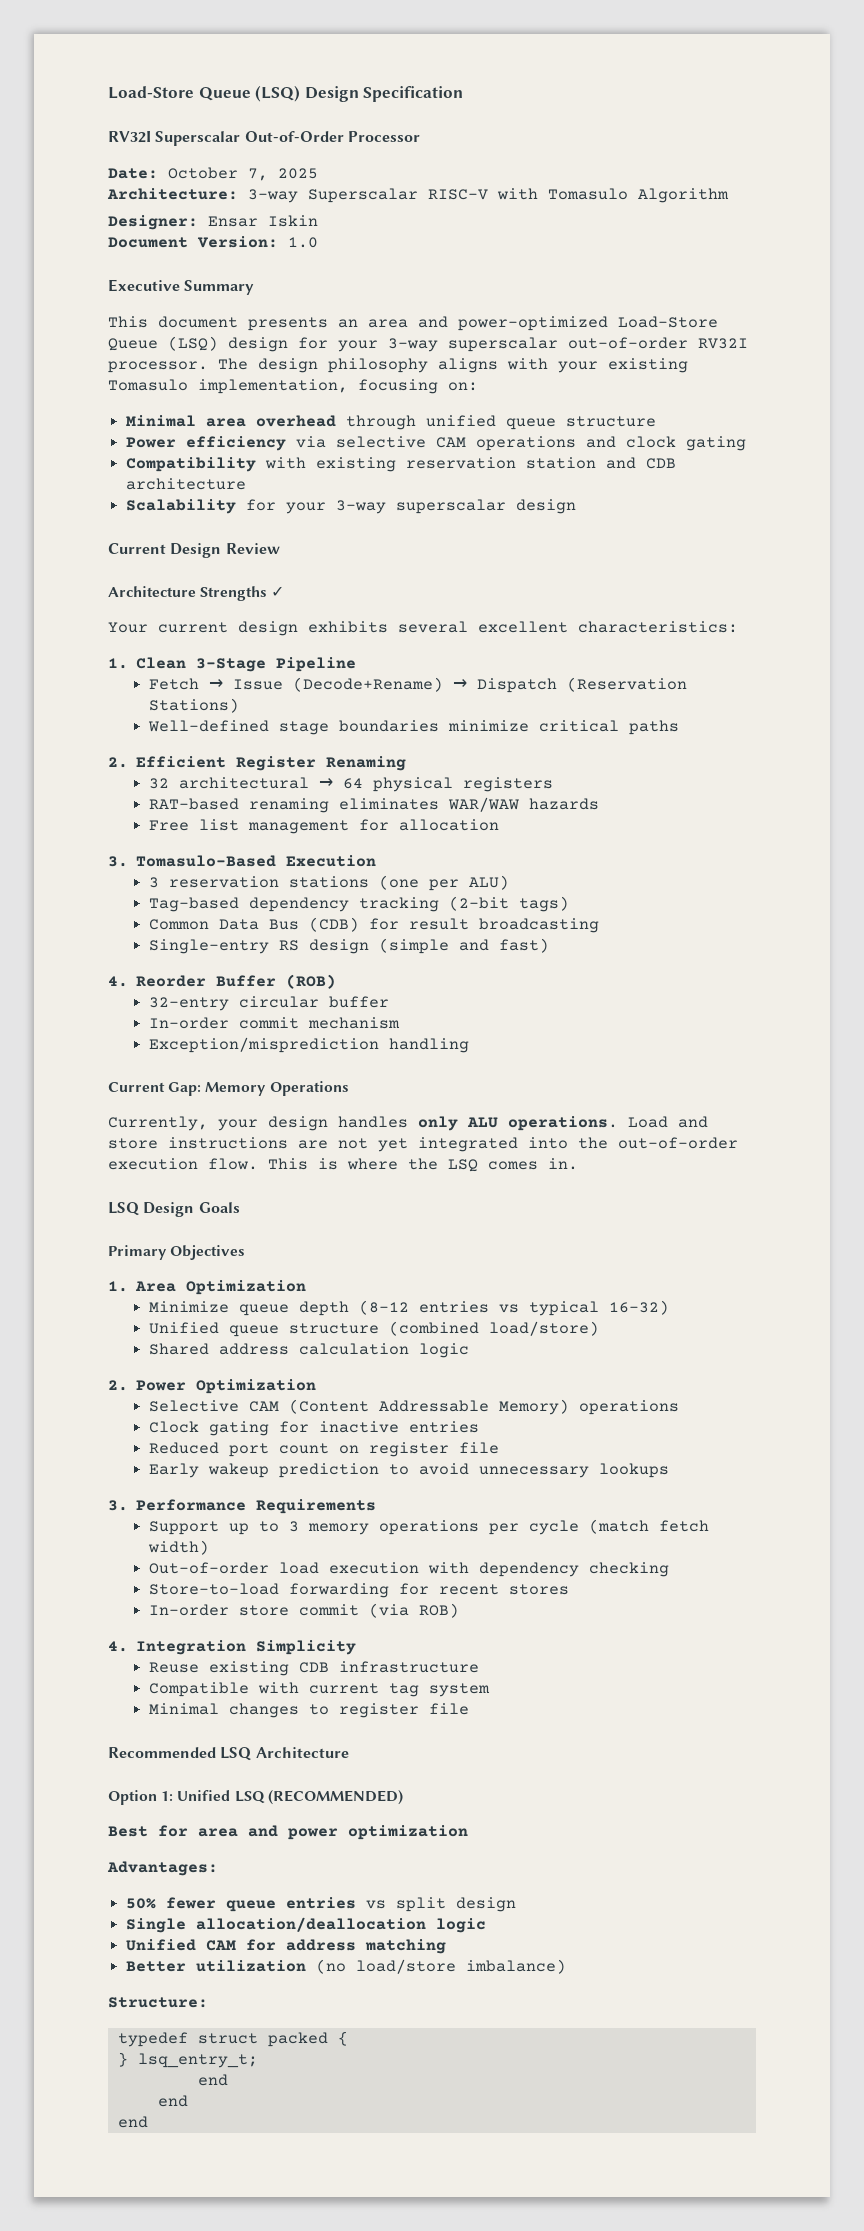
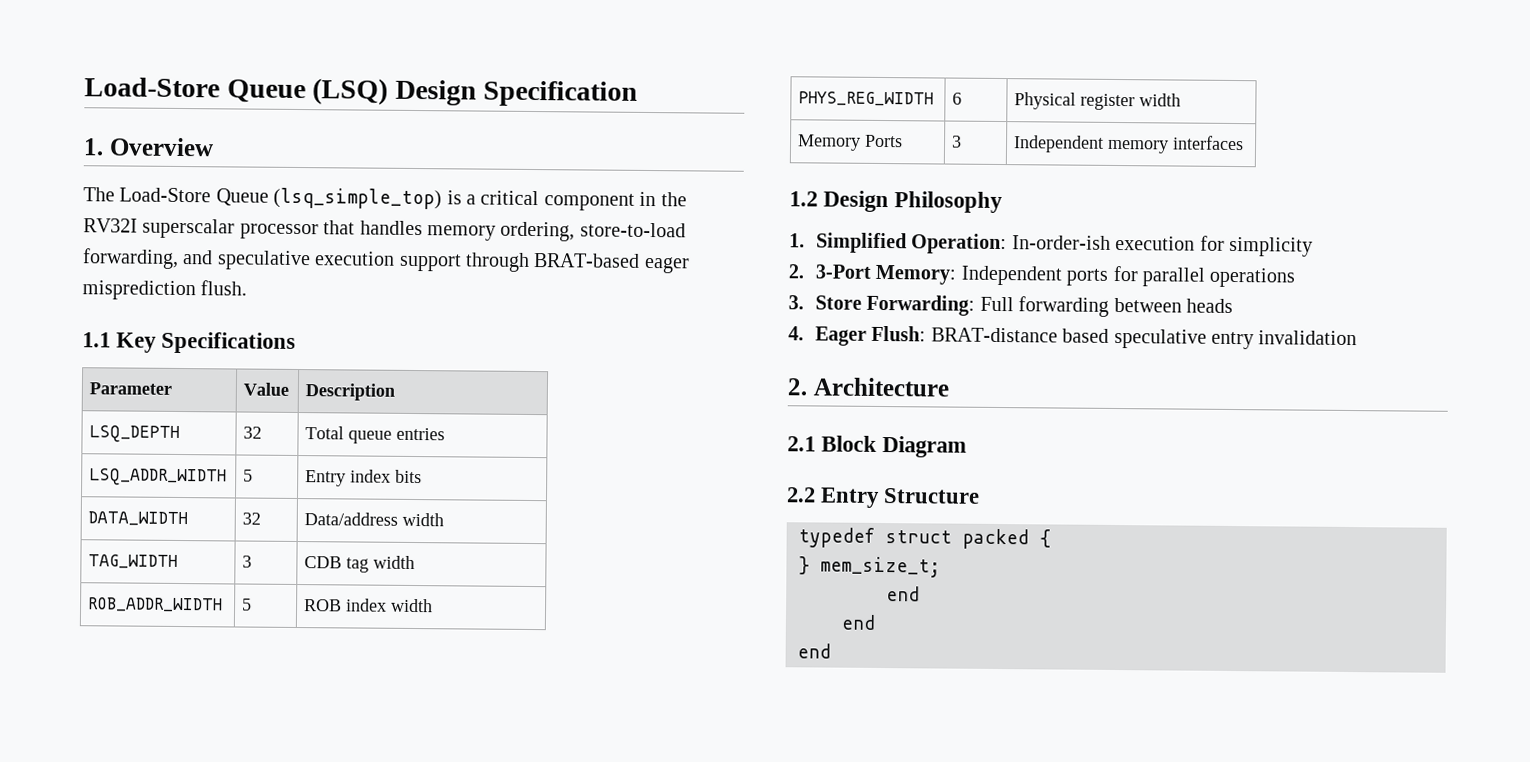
- RV32I Superscalar Out-of-Order Processor
- Date: October 7, 2025
- Architecture: 3-way Superscalar RISC-V with Tomasulo Algorithm
- Designer: Ensar Iskin
- Document Version: 1.0
- Executive Summary
- This document presents an area and power-optimized Load-Store Queue (LSQ) design for your 3-way superscalar out-of-order RV32I processor. The design philosophy aligns with your existing Tomasulo implementation, focusing on:
- Minimal area overhead through unified queue structure
- Power efficiency via selective CAM operations and clock gating
- Compatibility with existing reservation station and CDB architecture
- Scalability for your 3-way superscalar design
- Current Design Review
- Architecture Strengths ✓
- Your current design exhibits several excellent characteristics:
- 1. Clean 3-Stage Pipeline
- Fetch → Issue (Decode+Rename) → Dispatch (Reservation Stations)
- Well-defined stage boundaries minimize critical paths
- 2. Efficient Register Renaming
- 32 architectural → 64 physical registers
- RAT-based renaming eliminates WAR/WAW hazards
- Free list management for allocation
- 3. Tomasulo-Based Execution
- 3 reservation stations (one per ALU)
- Tag-based dependency tracking (2-bit tags)
- Common Data Bus (CDB) for result broadcasting
- Single-entry RS design (simple and fast)
- 4. Reorder Buffer (ROB)
- 32-entry circular buffer
- In-order commit mechanism
- Exception/misprediction handling
- Current Gap: Memory Operations
- Currently, your design handles only ALU operations. Load and store instructions are not yet integrated into the out-of-order execution flow. This is where the LSQ comes in.
- LSQ Design Goals
- Primary Objectives
- 1. Area Optimization
- Minimize queue depth (8-12 entries vs typical 16-32)
- Unified queue structure (combined load/store)
- Shared address calculation logic
- 2. Power Optimization
- Selective CAM (Content Addressable Memory) operations
- Clock gating for inactive entries
- Reduced port count on register file
- Early wakeup prediction to avoid unnecessary lookups
- 3. Performance Requirements
- Support up to 3 memory operations per cycle (match fetch width)
- Out-of-order load execution with dependency checking
- Store-to-load forwarding for recent stores
- In-order store commit (via ROB)
- 4. Integration Simplicity
- Reuse existing CDB infrastructure
- Compatible with current tag system
- Minimal changes to register file
- Recommended LSQ Architecture
- Option 1: Unified LSQ (RECOMMENDED)
- Best for area and power optimization
- Advantages:
- 50% fewer queue entries vs split design
- Single allocation/deallocation logic
- Unified CAM for address matching
- Better utilization (no load/store imbalance)
- Structure:
+ 1. Overview
+ The Load-Store Queue (lsq_simple_top) is a critical component in the RV32I superscalar processor that handles memory ordering, store-to-load forwarding, and speculative execution support through BRAT-based eager misprediction flush.
+ 1.1 Key Specifications
+ Parameter | Value | Description
+ LSQ_DEPTH | 32 | Total queue entries
+ LSQ_ADDR_WIDTH | 5 | Entry index bits
+ DATA_WIDTH | 32 | Data/address width
+ TAG_WIDTH | 3 | CDB tag width
+ ROB_ADDR_WIDTH | 5 | ROB index width
+ PHYS_REG_WIDTH | 6 | Physical register width
+ Memory Ports | 3 | Independent memory interfaces
+ 1.2 Design Philosophy
+ 1. Simplified Operation: In-order-ish execution for simplicity
+ 2. 3-Port Memory: Independent ports for parallel operations
+ 3. Store Forwarding: Full forwarding between heads
+ 4. Eager Flush: BRAT-distance based speculative entry invalidation
+ 2. Architecture
+ 2.1 Block Diagram
+ 2.2 Entry Structure
- } lsq_entry_t;
+ } mem_size_t;

